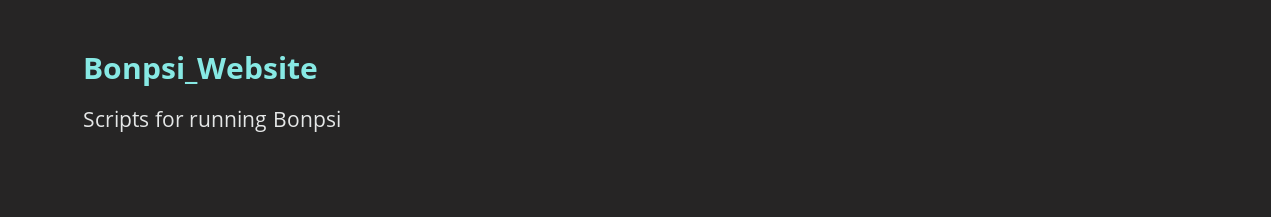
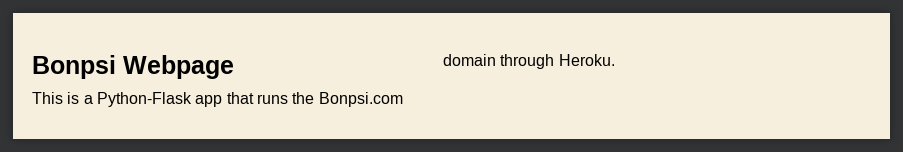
- Bonpsi_Website
- Scripts for running Bonpsi
+ Bonpsi Webpage
+ This is a Python-Flask app that runs the Bonpsi.com domain through Heroku.

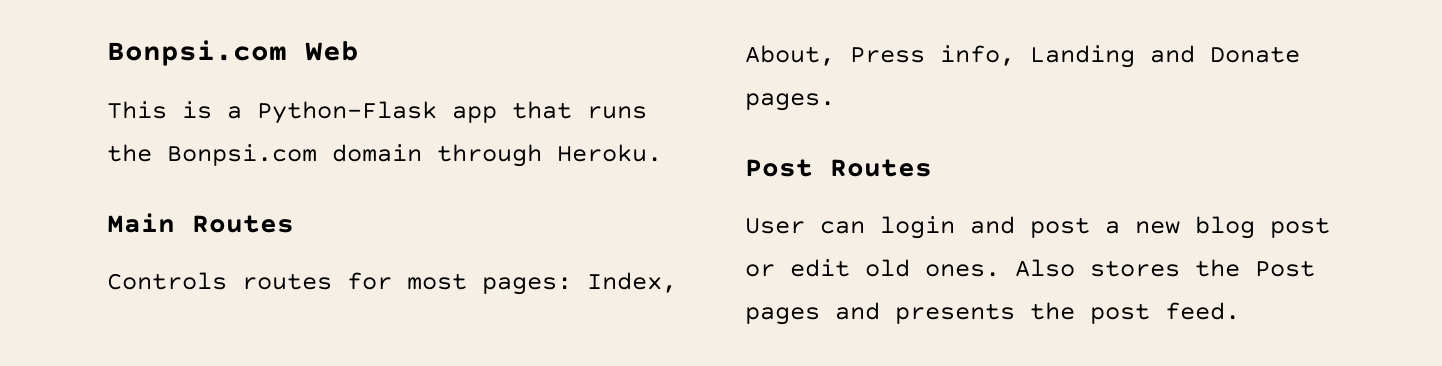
- Bonpsi Webpage
+ Bonpsi.com Web
+ Main Routes
+ Controls routes for most pages: Index, About, Press info, Landing and Donate pages.
+ Post Routes
+ User can login and post a new blog post or edit old ones. Also stores the Post pages and presents the post feed.

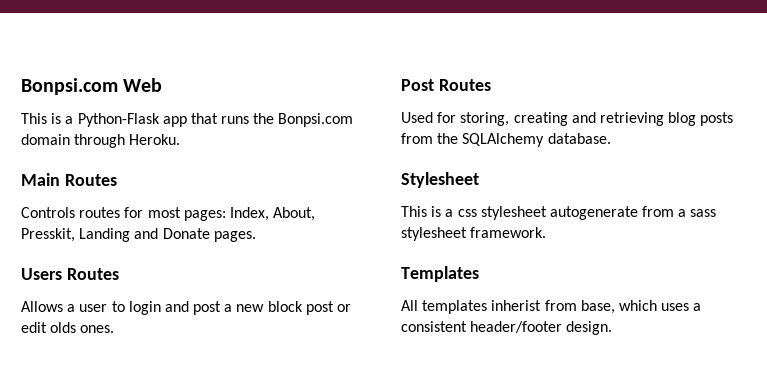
- Controls routes for most pages: Index, About, Press info, Landing and Donate pages.
+ Controls routes for most pages: Index, About, Presskit, Landing and Donate pages.
+ Users Routes
+ Allows a user to login and post a new block post or edit olds ones.
  Post Routes
- User can login and post a new blog post or edit old ones. Also stores the Post pages and presents the post feed.
+ Used for storing, creating and retrieving blog posts from the SQLAlchemy database.
+ Stylesheet
+ This is a css stylesheet autogenerate from a sass stylesheet framework.
+ Templates
+ All templates inherist from base, which uses a consistent header/footer design.

